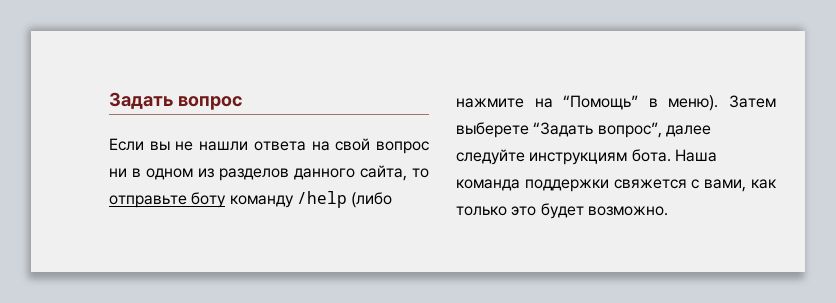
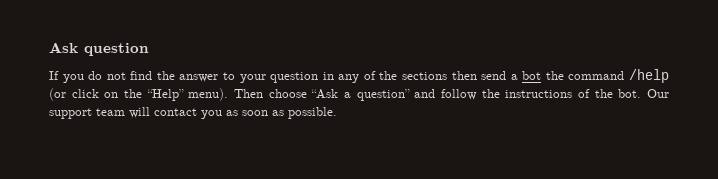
- Задать вопрос
- Если вы не нашли ответа на свой вопрос ни в одном из разделов данного сайта, то отправьте боту команду /help (либо нажмите на “Помощь” в меню). Затем выберете “Задать вопрос”, далее следуйте инструкциям бота. Наша команда поддержки свяжется с вами, как только это будет возможно.
+ Ask question
+ If you do not find the answer to your question in any of the sections then send a bot the command /help (or click on the “Help” menu). Then choose “Ask a question” and follow the instructions of the bot. Our support team will contact you as soon as possible.

